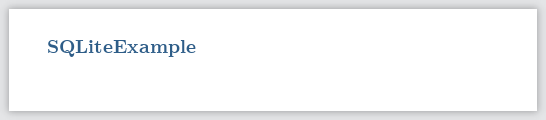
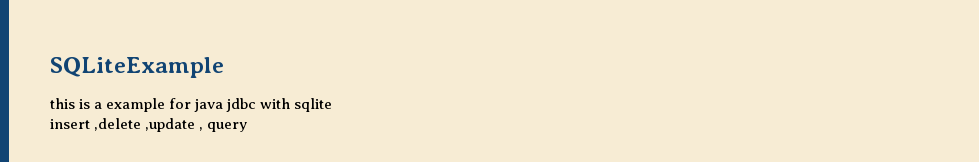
+ this is a example for java jdbc with sqlite
+ insert ,delete ,update , query

